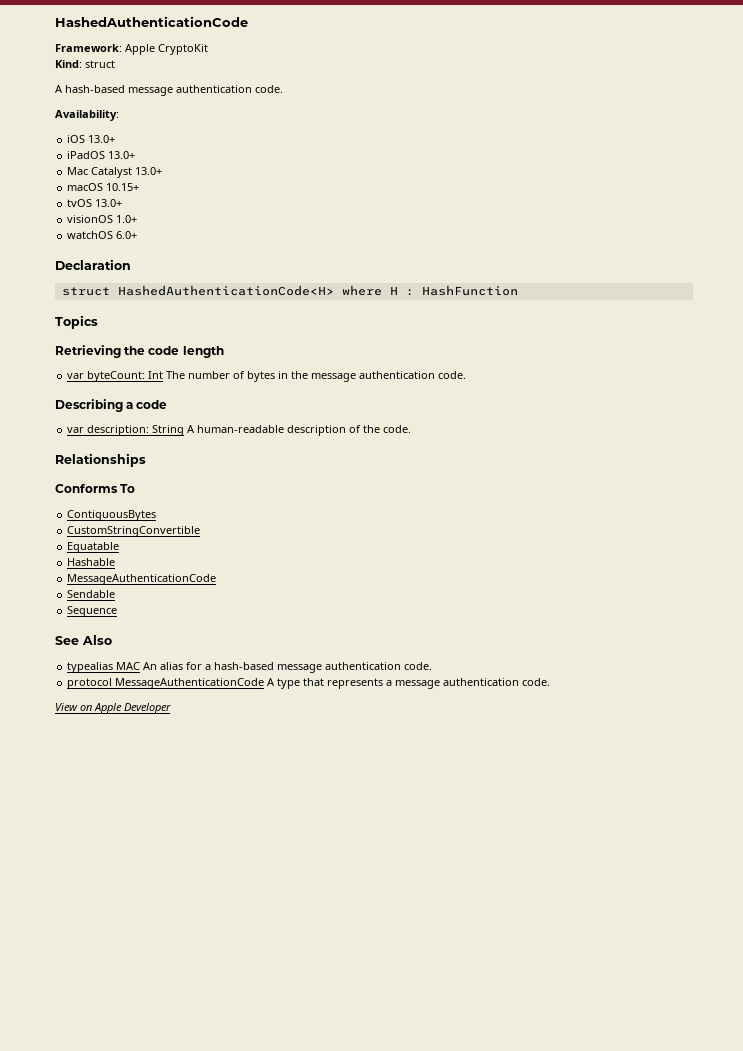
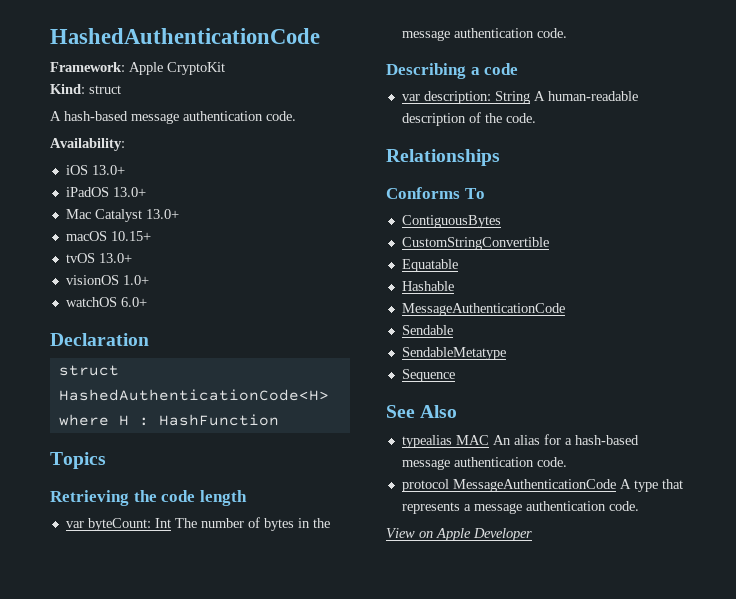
+ SendableMetatype

